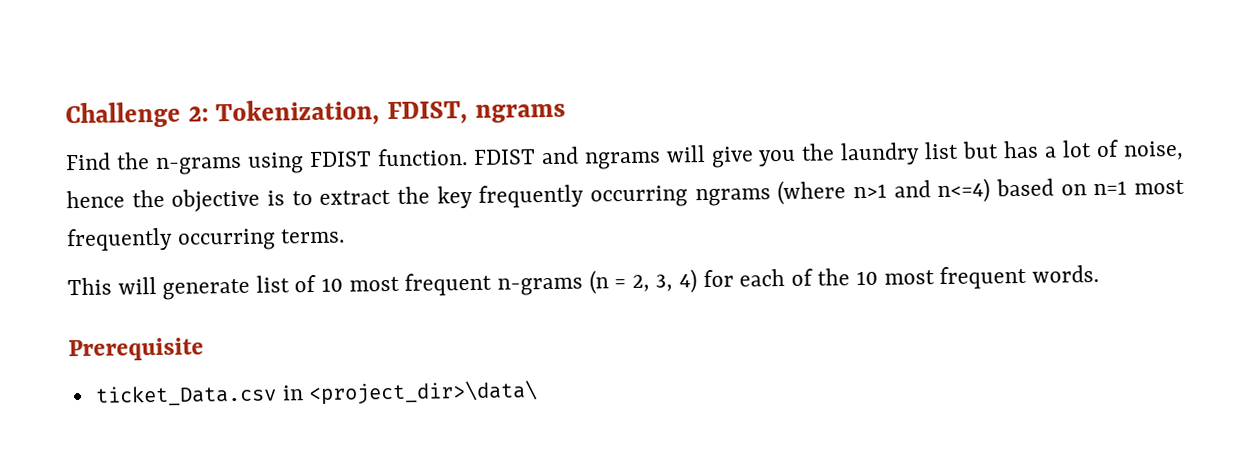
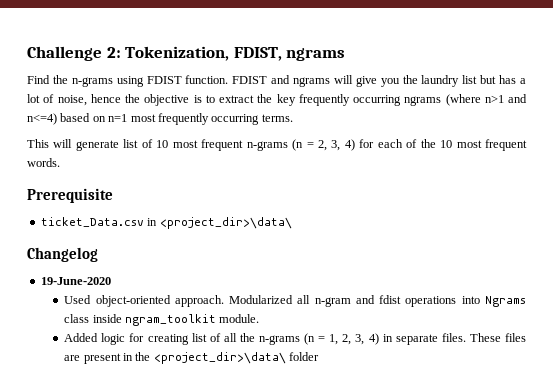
+ Changelog
+ 19-June-2020
+ Used object-oriented approach. Modularized all n-gram and fdist operations into Ngrams class inside ngram_toolkit module.
+ Added logic for creating list of all the n-grams (n = 1, 2, 3, 4) in separate files. These files are present in the <project_dir>\data\ folder

